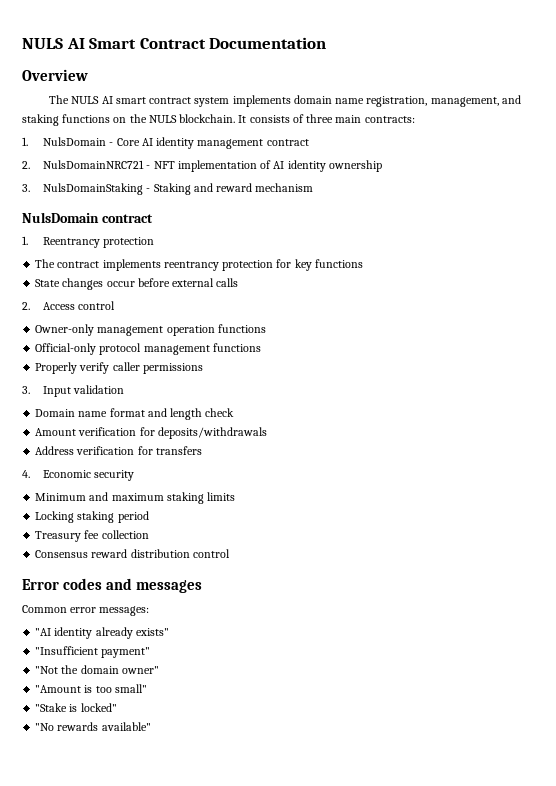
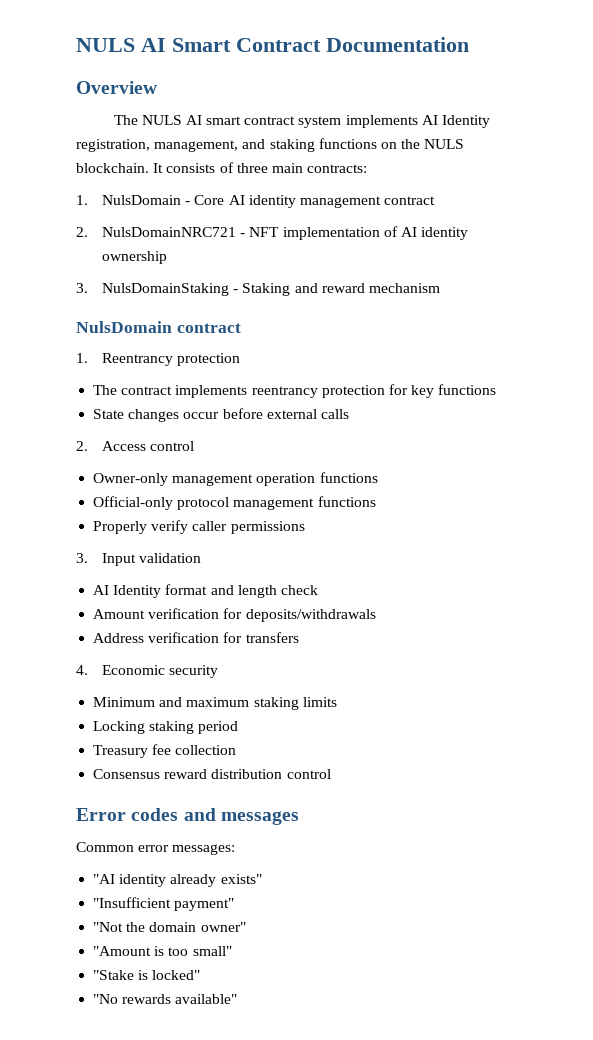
- The NULS AI smart contract system implements domain name registration, management, and staking functions on the NULS blockchain.
+ The NULS AI smart contract system implements AI Identity registration, management, and staking functions on the NULS blockchain.
- Domain name format and length check
+ AI Identity format and length check

